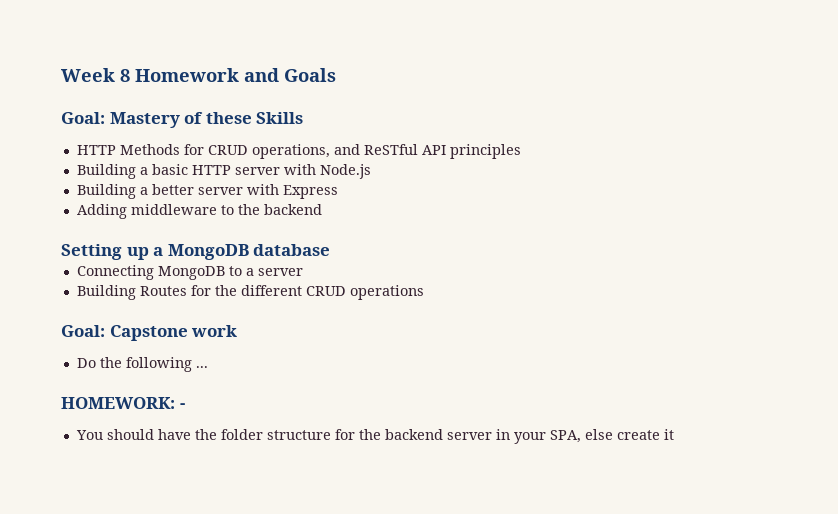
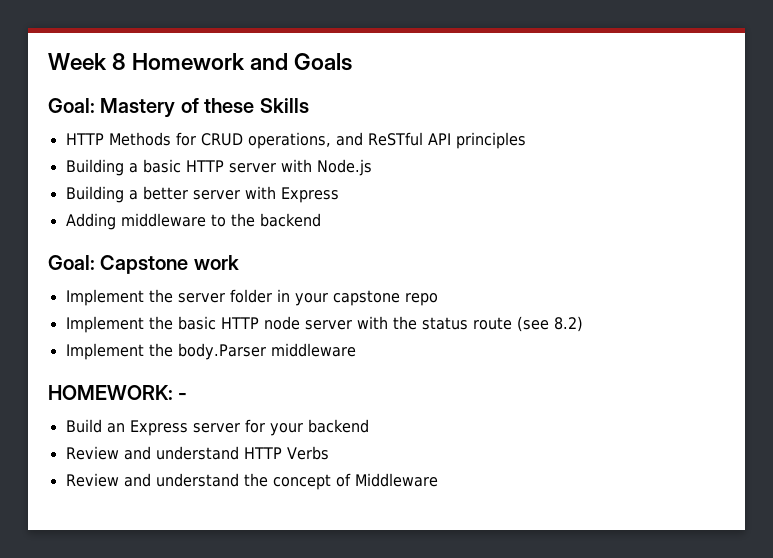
- Setting up a MongoDB database
- Connecting MongoDB to a server
- Building Routes for the different CRUD operations
  Goal: Capstone work
- Do the following ...
+ Implement the server folder in your capstone repo
+ Implement the basic HTTP node server with the status route (see 8.2)
+ Implement the body.Parser middleware
  HOMEWORK: -
- You should have the folder structure for the backend server in your SPA, else create it
+ Build an Express server for your backend
+ Review and understand HTTP Verbs
+ Review and understand the concept of Middleware

